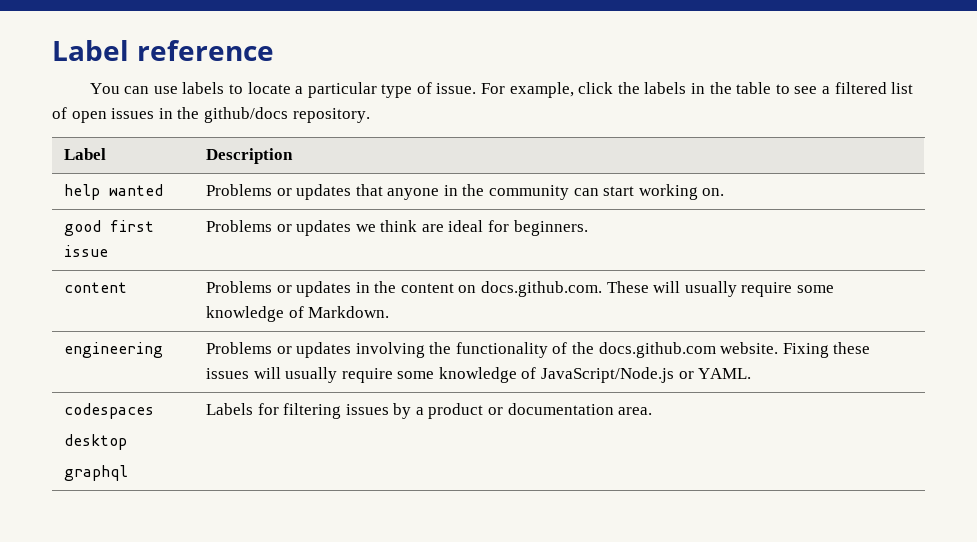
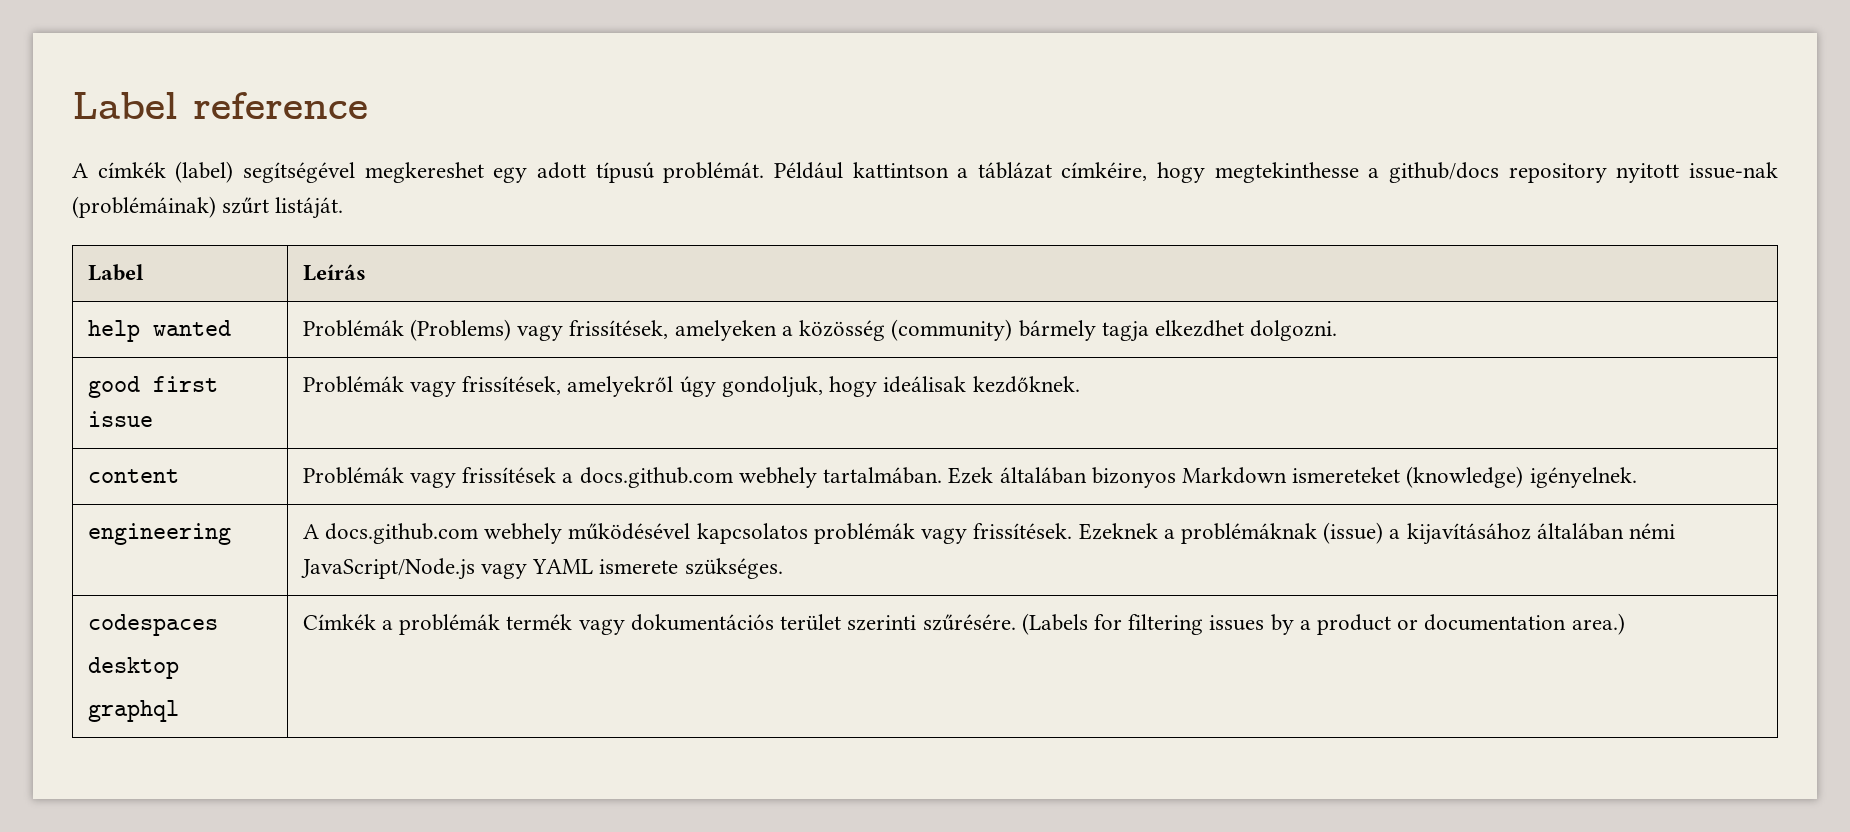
- You can use labels to locate a particular type of issue. For example, click the labels in the table to see a filtered list of open issues in the github/docs repository.
+ A címkék (label) segítségével megkereshet egy adott típusú problémát. Például kattintson a táblázat címkéire, hogy megtekinthesse a github/docs repository nyitott issue-nak (problémáinak) szűrt listáját.
- Label | Description
+ Label | Leírás
- help wanted | Problems or updates that anyone in the community can start working on.
- good first issue | Problems or updates we think are ideal for beginners.
- content | Problems or updates in the content on docs.github.com. These will usually require some knowledge of Markdown.
- engineering | Problems or updates involving the functionality of the docs.github.com website. Fixing these issues will usually require some knowledge of JavaScript/Node.js or YAML.
+ help wanted | Problémák (Problems) vagy frissítések, amelyeken a közösség (community) bármely tagja elkezdhet dolgozni.
+ good first issue | Problémák vagy frissítések, amelyekről úgy gondoljuk, hogy ideálisak kezdőknek.
+ content | Problémák vagy frissítések a docs.github.com webhely tartalmában. Ezek általában bizonyos Markdown ismereteket (knowledge) igényelnek.
+ engineering | A docs.github.com webhely működésével kapcsolatos problémák vagy frissítések. Ezeknek a problémáknak (issue) a kijavításához általában némi JavaScript/Node.js vagy YAML ismerete szükséges.
  codespaces
  desktop
- graphql | Labels for filtering issues by a product or documentation area.
+ graphql | Címkék a problémák termék vagy dokumentációs terület szerinti szűrésére. (Labels for filtering issues by a product or documentation area.)

